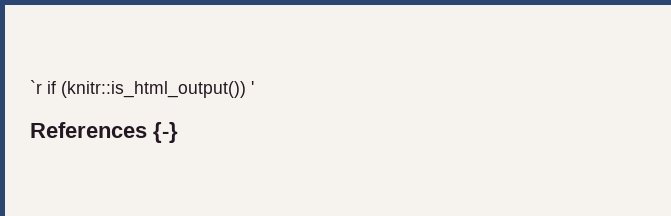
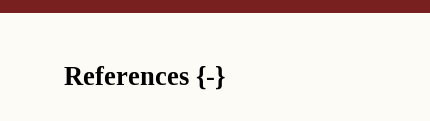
- `r if (knitr::is_html_output()) '

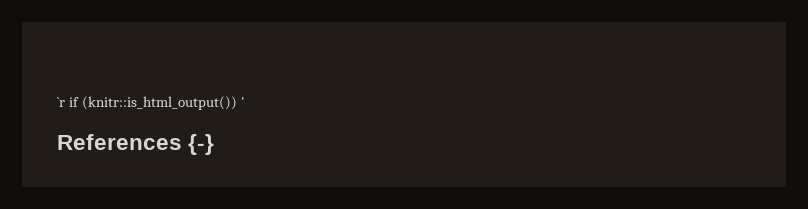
+ `r if (knitr::is_html_output()) '

